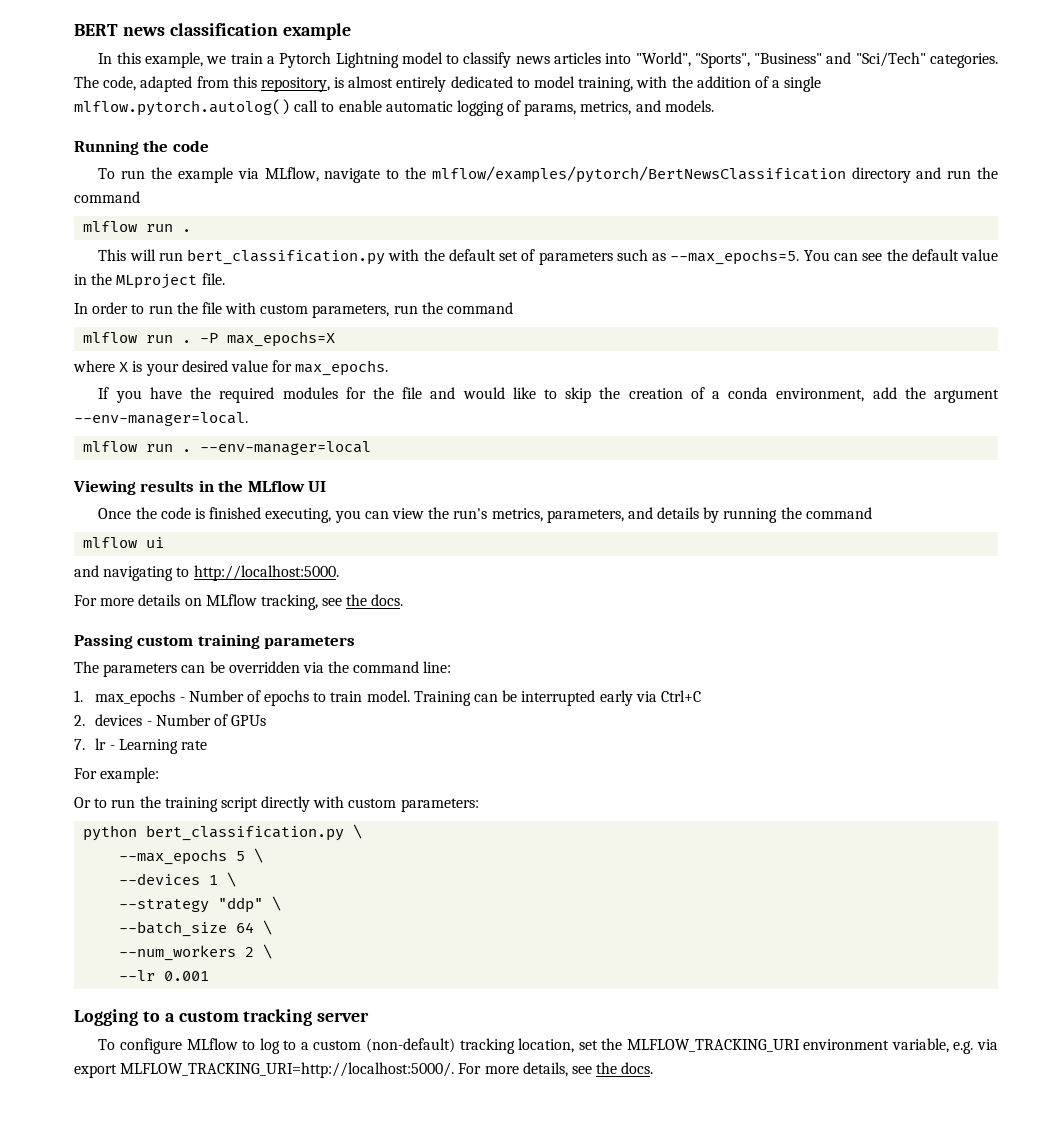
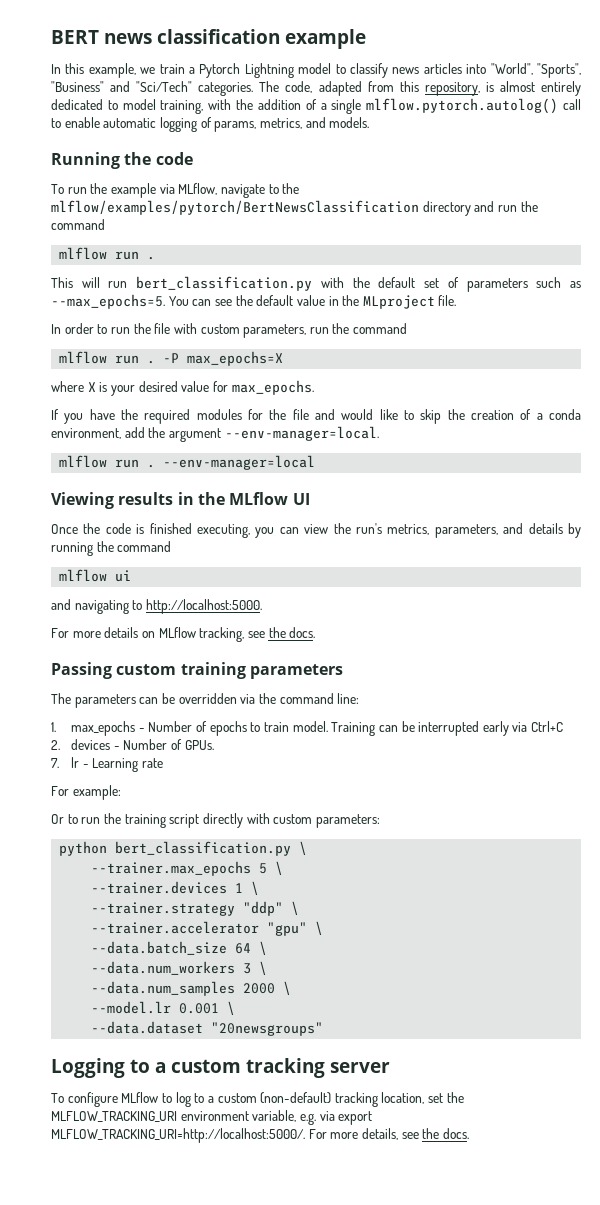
- 2. devices - Number of GPUs
+ 2. devices - Number of GPUs.
- --max_epochs 5 \
+ --trainer.max_epochs 5 \
- --devices 1 \
+ --trainer.devices 1 \
- --strategy "ddp" \
+ --trainer.strategy "ddp" \
- --batch_size 64 \
+ --trainer.accelerator "gpu" \
+ --data.batch_size 64 \
- --num_workers 2 \
- --lr 0.001
+ --data.num_workers 3 \
+ --data.num_samples 2000 \
+ --model.lr 0.001 \
+ --data.dataset "20newsgroups"

